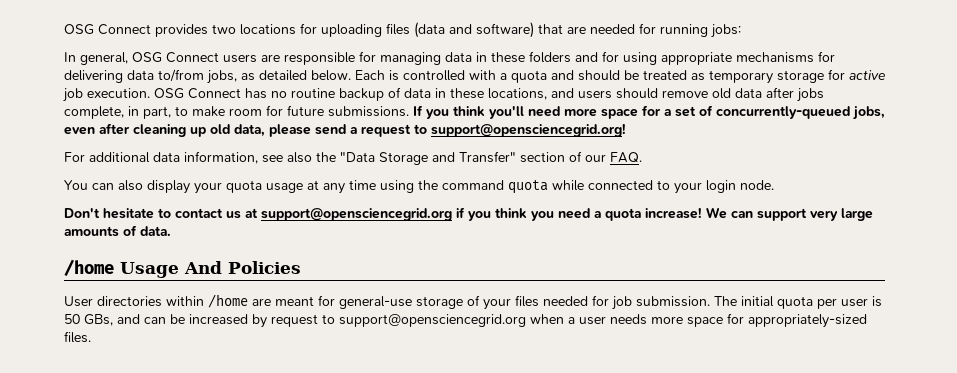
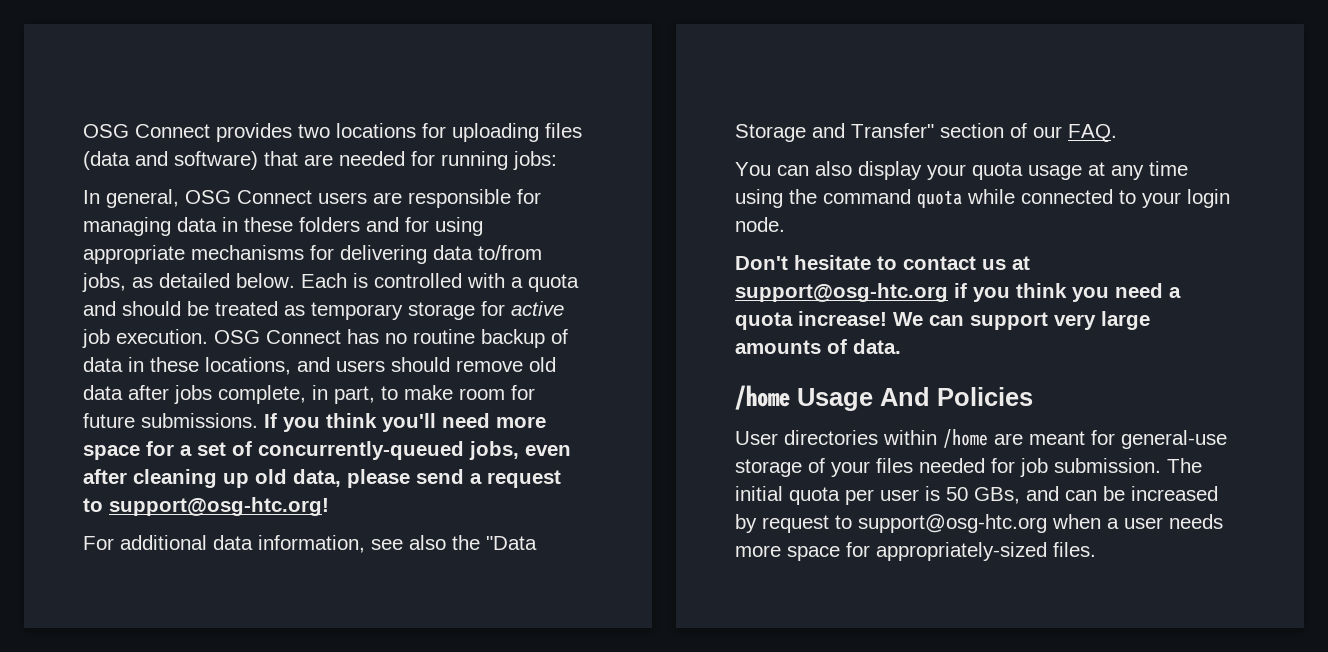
- If you think you'll need more space for a set of concurrently-queued jobs, even after cleaning up old data, please send a request to support@opensciencegrid.org!
+ If you think you'll need more space for a set of concurrently-queued jobs, even after cleaning up old data, please send a request to support@osg-htc.org!
- Don't hesitate to contact us at support@opensciencegrid.org if you think you need a quota increase!
+ Don't hesitate to contact us at support@osg-htc.org if you think you need a quota increase!
- The initial quota per user is 50 GBs, and can be increased by request to support@opensciencegrid.org when a user needs more space for appropriately-sized files.
+ The initial quota per user is 50 GBs, and can be increased by request to support@osg-htc.org when a user needs more space for appropriately-sized files.

